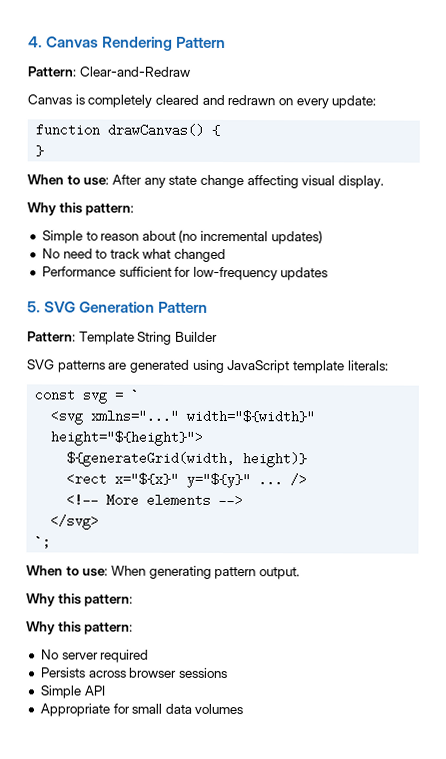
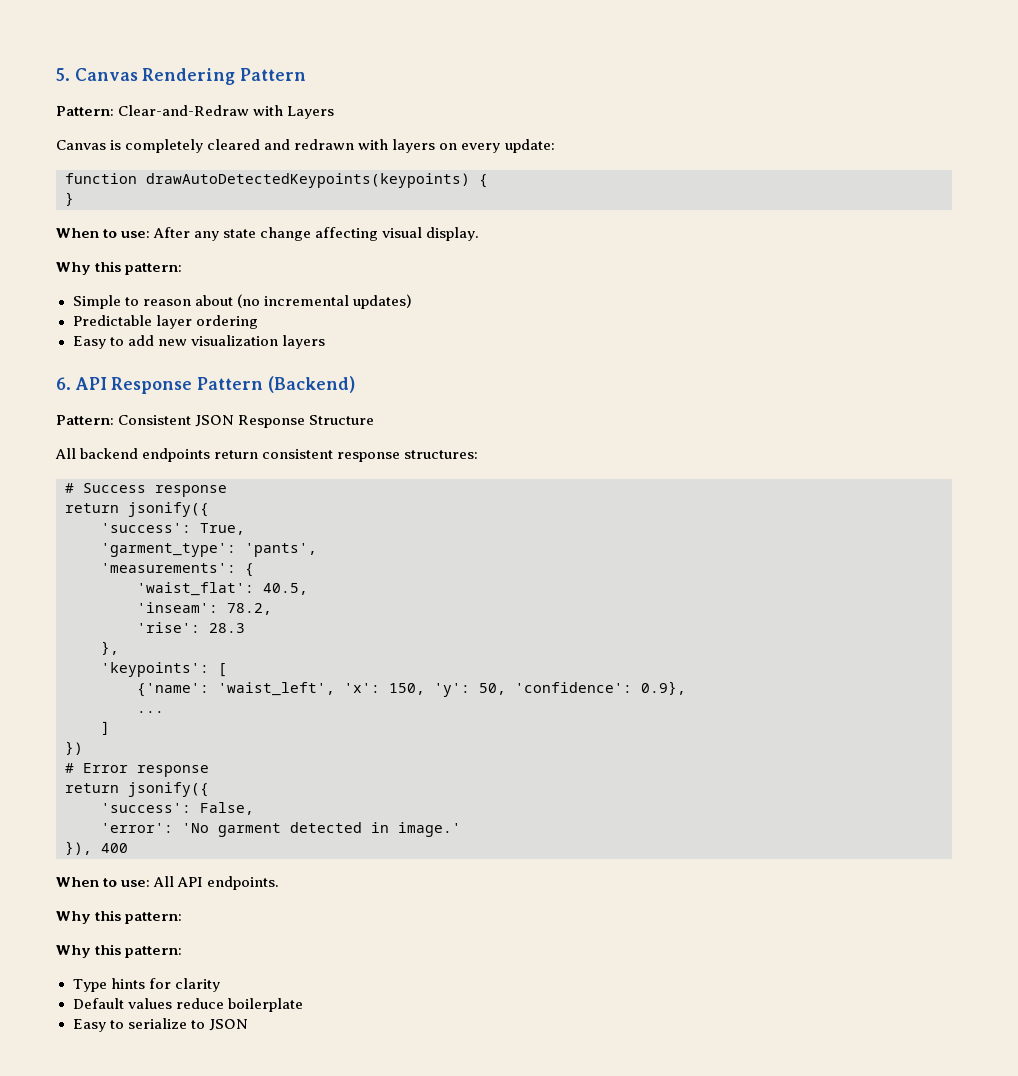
- 4. Canvas Rendering Pattern
+ 5. Canvas Rendering Pattern
- Pattern: Clear-and-Redraw
+ Pattern: Clear-and-Redraw with Layers
- Canvas is completely cleared and redrawn on every update:
+ Canvas is completely cleared and redrawn with layers on every update:
- function drawCanvas() {
+ function drawAutoDetectedKeypoints(keypoints) {
- No need to track what changed
- Performance sufficient for low-frequency updates
- 5. SVG Generation Pattern
- Pattern: Template String Builder
- SVG patterns are generated using JavaScript template literals:
- const svg = `
- <svg xmlns="..." width="${width}" height="${height}">
- ${generateGrid(width, height)}
- <rect x="${x}" y="${y}" ... />
- <!-- More elements -->
- </svg>
- `;
- When to use: When generating pattern output.
+ Predictable layer ordering
+ Easy to add new visualization layers
+ 6. API Response Pattern (Backend)
+ Pattern: Consistent JSON Response Structure
+ All backend endpoints return consistent response structures:
+ # Success response
+ return jsonify({
+ 'success': True,
+ 'garment_type': 'pants',
+ 'measurements': {
+ 'waist_flat': 40.5,
+ 'inseam': 78.2,
+ 'rise': 28.3
+ },
+ 'keypoints': [
+ {'name': 'waist_left', 'x': 150, 'y': 50, 'confidence': 0.9},
+ ...
+ ]
+ })
+ # Error response
+ return jsonify({
+ 'success': False,
+ 'error': 'No garment detected in image.'
+ }), 400
+ When to use: All API endpoints.
- No server required
- Persists across browser sessions
- Simple API
- Appropriate for small data volumes
+ Type hints for clarity
+ Default values reduce boilerplate
+ Easy to serialize to JSON

